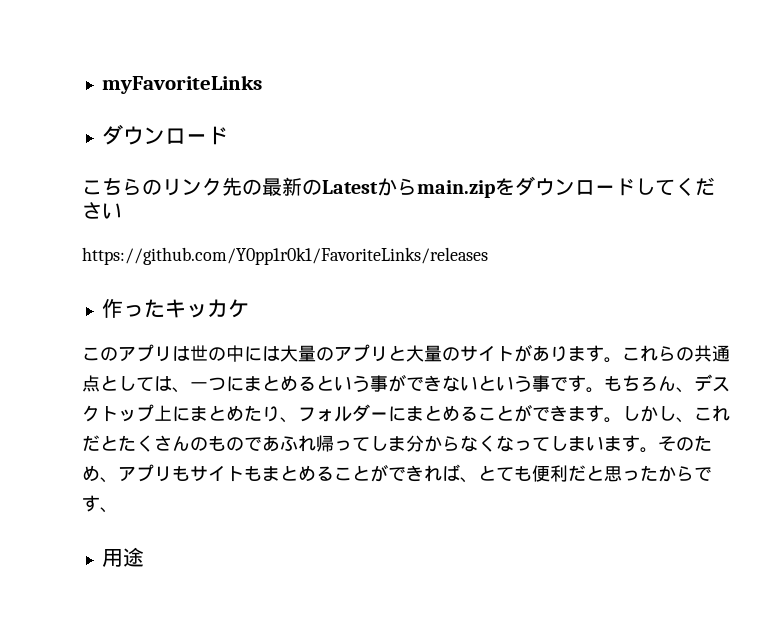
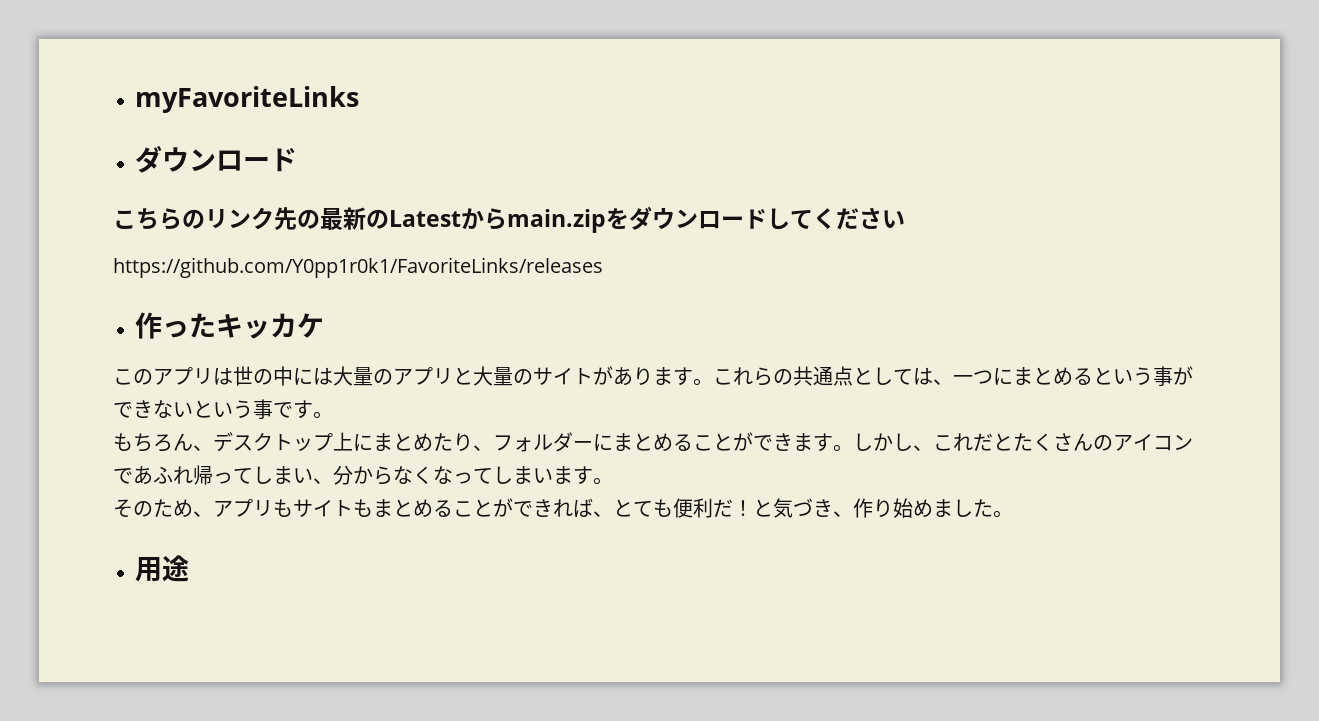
- これらの共通点としては、一つにまとめるという事ができないという事です。もちろん、デスクトップ上にまとめたり、フォルダーにまとめることができます。
+ これらの共通点としては、一つにまとめるという事ができないという事です。
+ もちろん、デスクトップ上にまとめたり、フォルダーにまとめることができます。
- しかし、これだとたくさんのものであふれ帰ってしま分からなくなってしまいます。そのため、アプリもサイトもまとめることができれば、とても便利だと思ったからです、
+ しかし、これだとたくさんのアイコンであふれ帰ってしまい、分からなくなってしまいます。
+ そのため、アプリもサイトもまとめることができれば、とても便利だ！と気づき、作り始めました。

